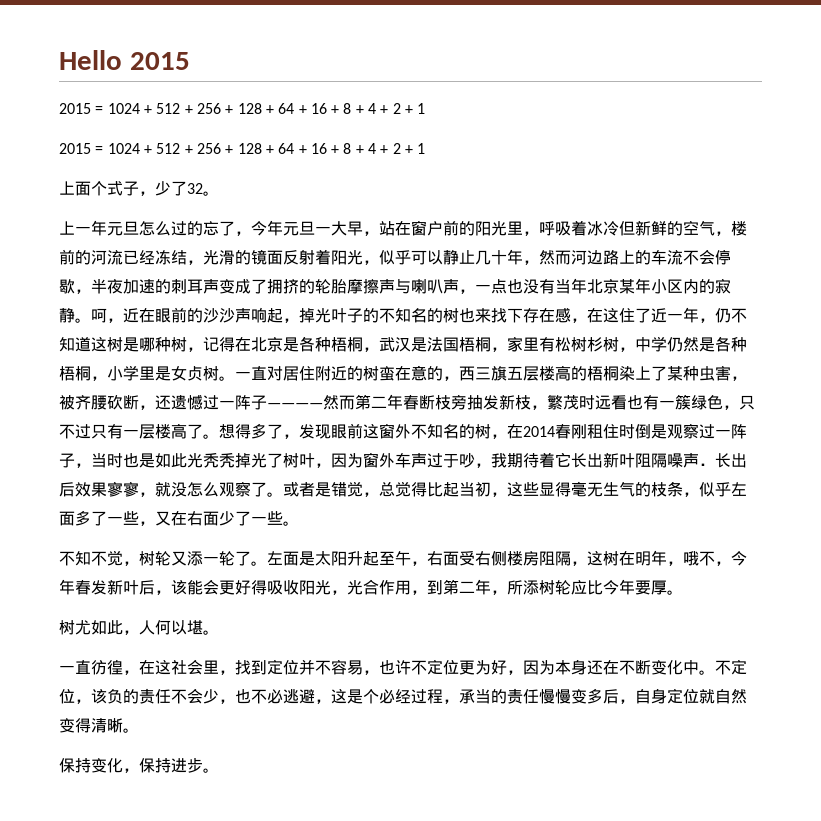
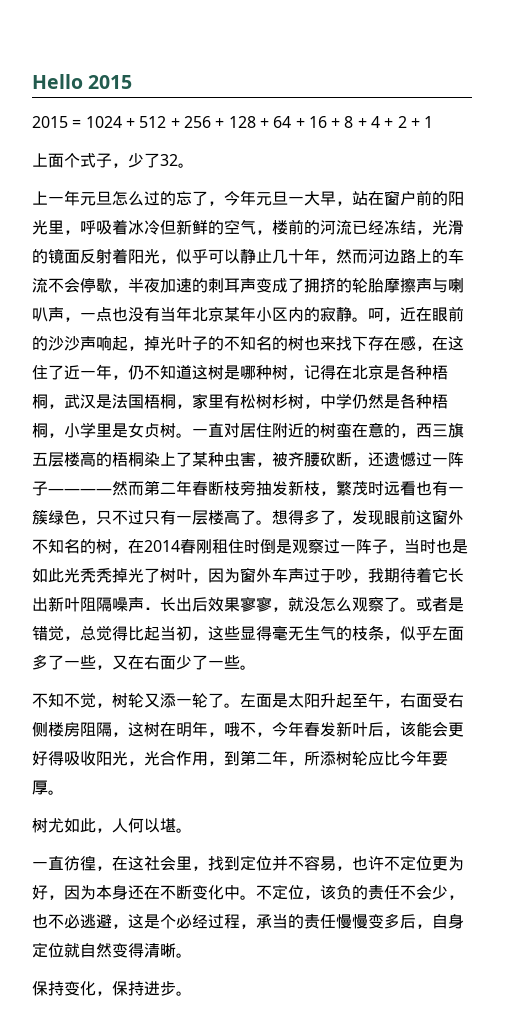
  Hello 2015
- 2015 = 1024 + 512 + 256 + 128 + 64 + 16 + 8 + 4 + 2 + 1

